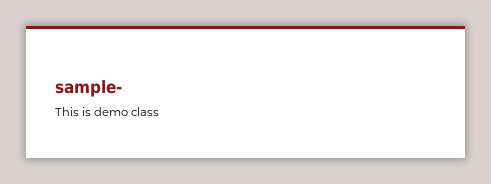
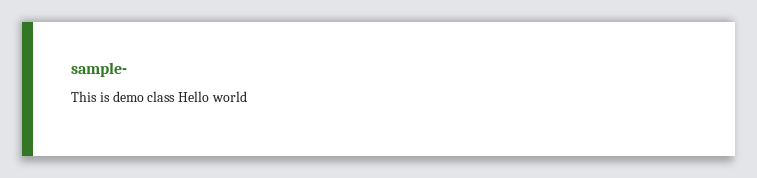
- This is demo class
+ This is demo class Hello world

